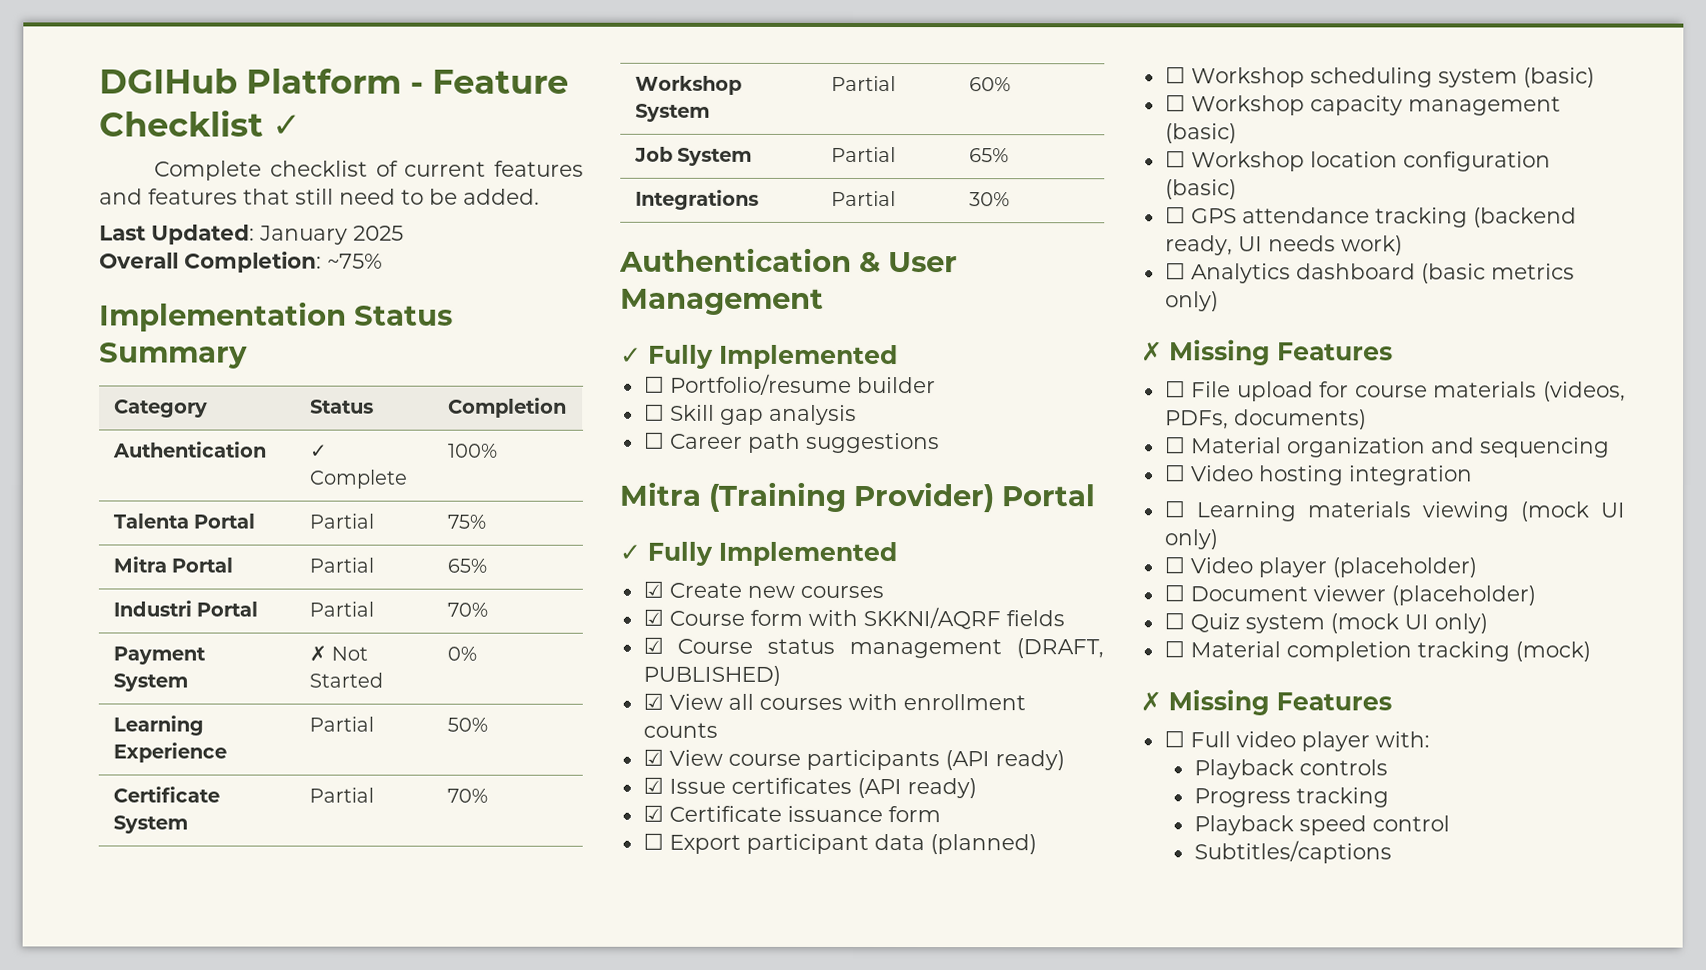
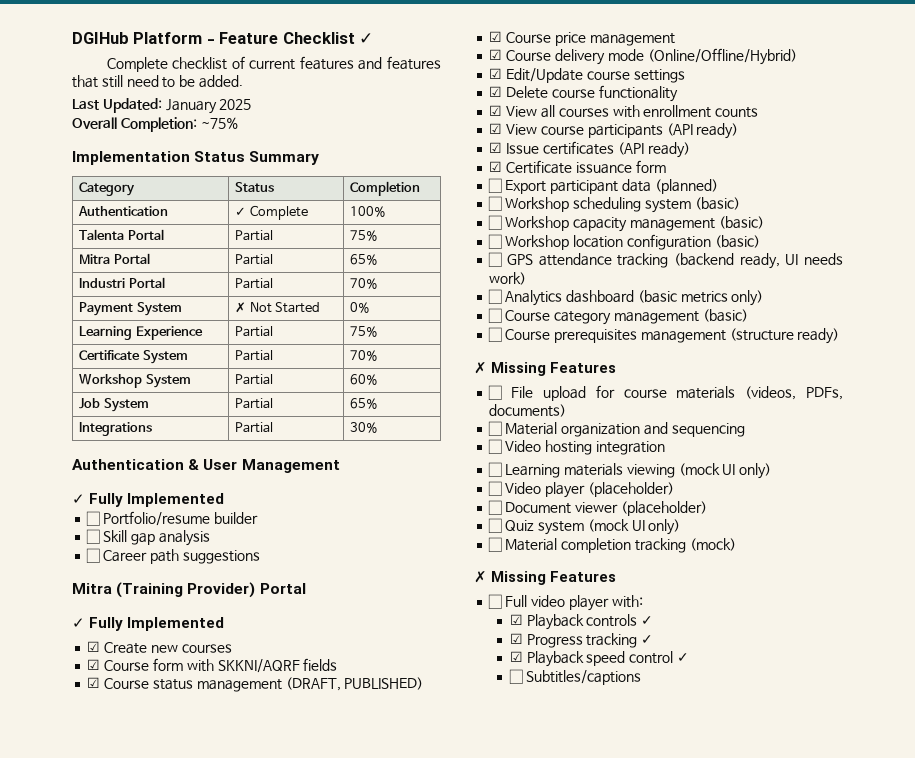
- Learning Experience | Partial | 50%
+ Learning Experience | Partial | 75%
+ ☑ Course price management
+ ☑ Course delivery mode (Online/Offline/Hybrid)
+ ☑ Edit/Update course settings
+ ☑ Delete course functionality
+ ☐ Course category management (basic)
+ ☐ Course prerequisites management (structure ready)
- Playback controls
- Progress tracking
- Playback speed control
- Subtitles/captions
+ ☑ Playback controls ✓
+ ☑ Progress tracking ✓
+ ☑ Playback speed control ✓
+ ☐ Subtitles/captions

